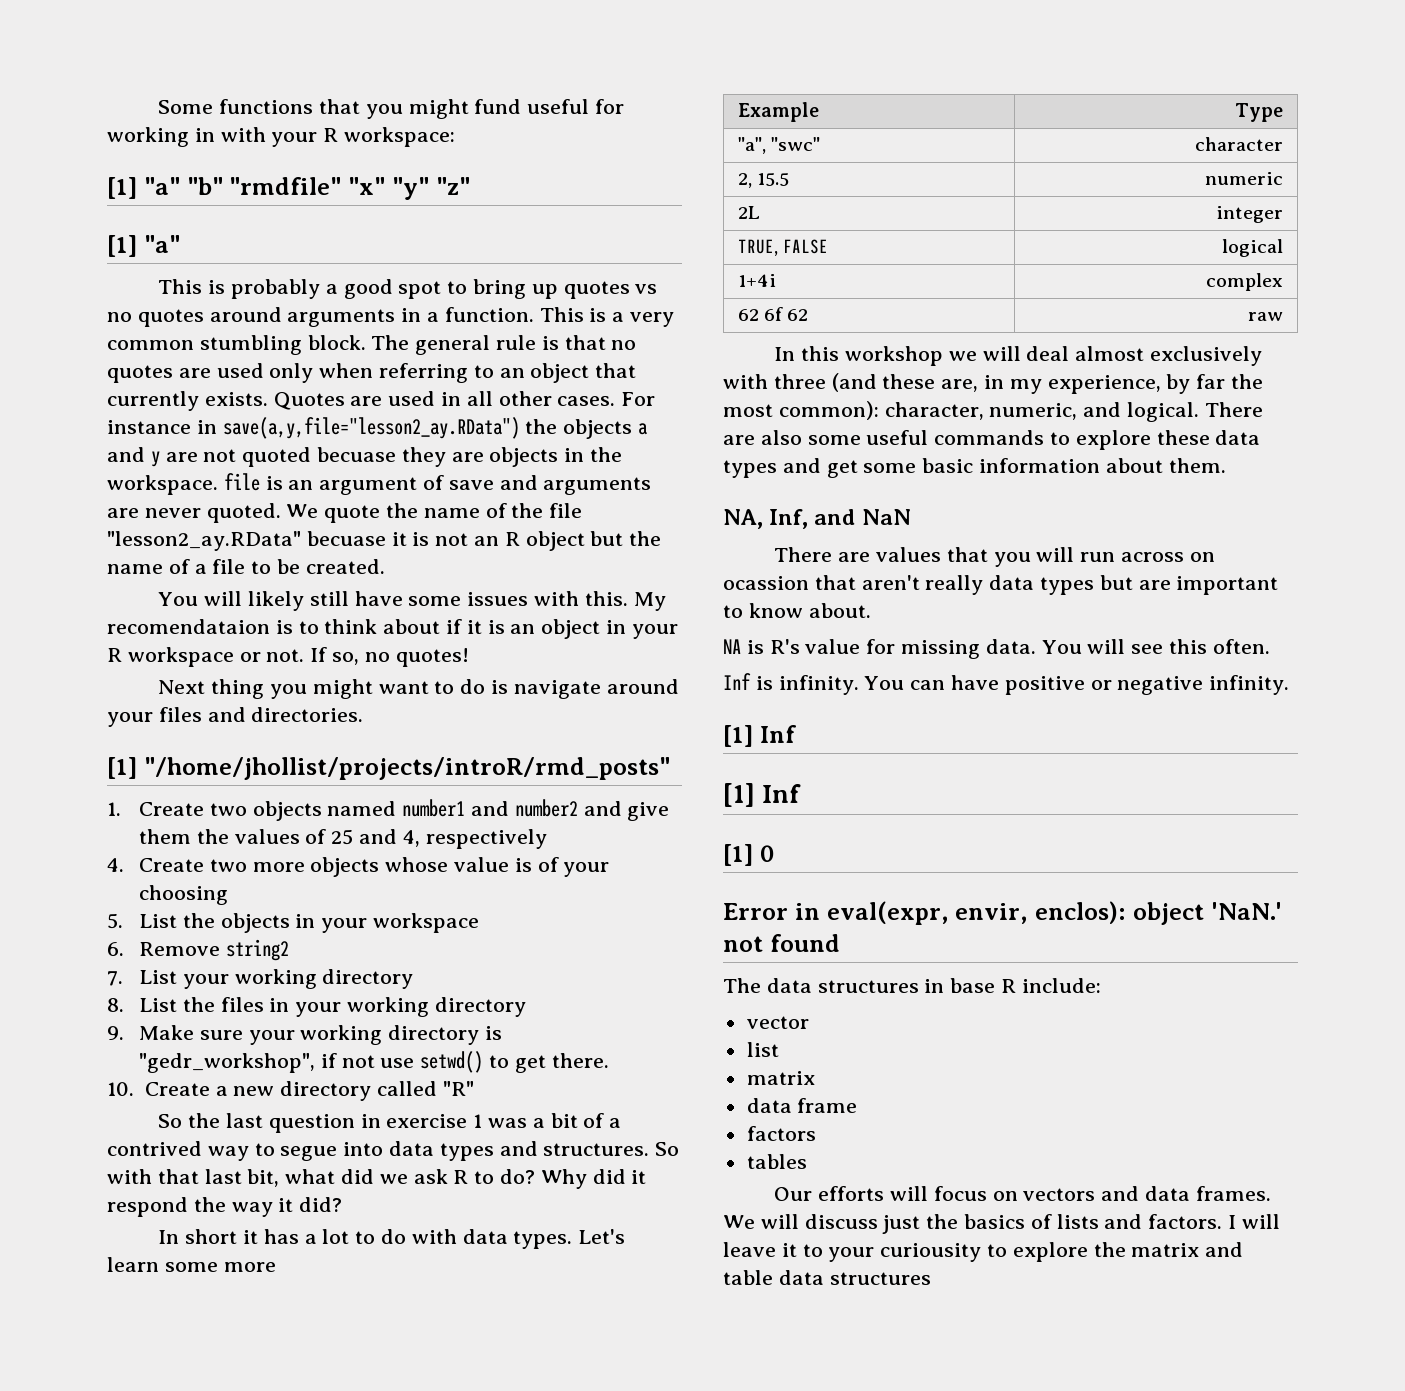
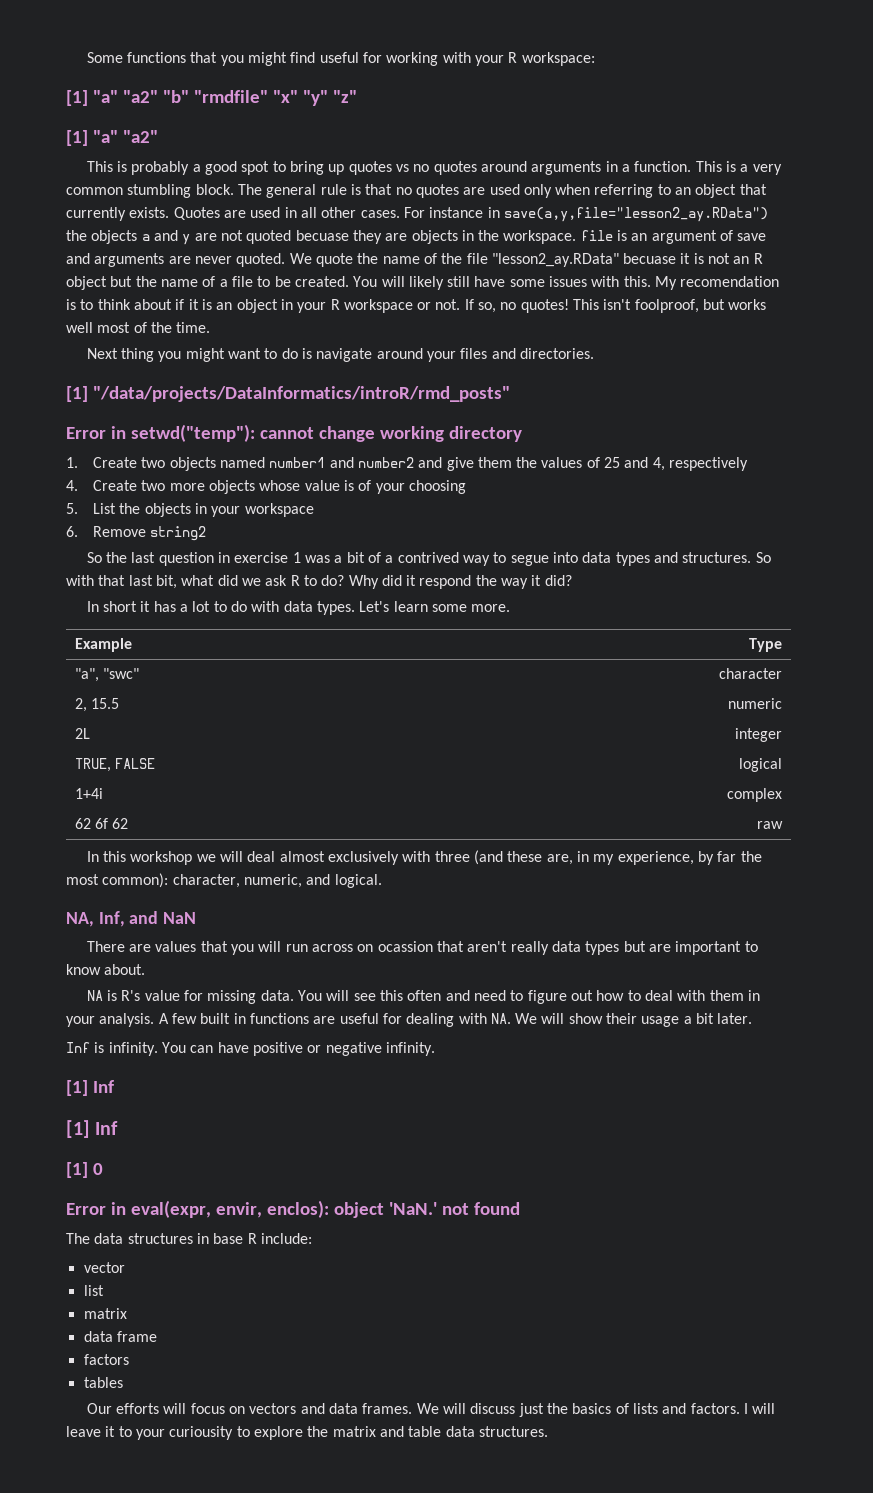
- Some functions that you might fund useful for working in with your R workspace:
+ Some functions that you might find useful for working with your R workspace:
- [1] "a" "b" "rmdfile" "x" "y" "z"
- [1] "a"
+ [1] "a" "a2" "b" "rmdfile" "x" "y" "z"
+ [1] "a" "a2"
- We quote the name of the file "lesson2_ay.RData" becuase it is not an R object but the name of a file to be created.
- You will likely still have some issues with this.
+ We quote the name of the file "lesson2_ay.RData" becuase it is not an R object but the name of a file to be created. You will likely still have some issues with this.
- My recomendataion is to think about if it is an object in your R workspace or not.
+ My recomendation is to think about if it is an object in your R workspace or not.
+ This isn't foolproof, but works well most of the time.
- [1] "/home/jhollist/projects/introR/rmd_posts"
+ [1] "/data/projects/DataInformatics/introR/rmd_posts"
+ Error in setwd("temp"): cannot change working directory
- 7. List your working directory
- 8. List the files in your working directory
- 9. Make sure your working directory is "gedr_workshop", if not use setwd() to get there.
- 10. Create a new directory called "R"
- Let's learn some more
+ Let's learn some more.
- There are also some useful commands to explore these data types and get some basic information about them.
- You will see this often.
+ You will see this often and need to figure out how to deal with them in your analysis. A few built in functions are useful for dealing with NA. We will show their usage a bit later.
- I will leave it to your curiousity to explore the matrix and table data structures
+ I will leave it to your curiousity to explore the matrix and table data structures.

